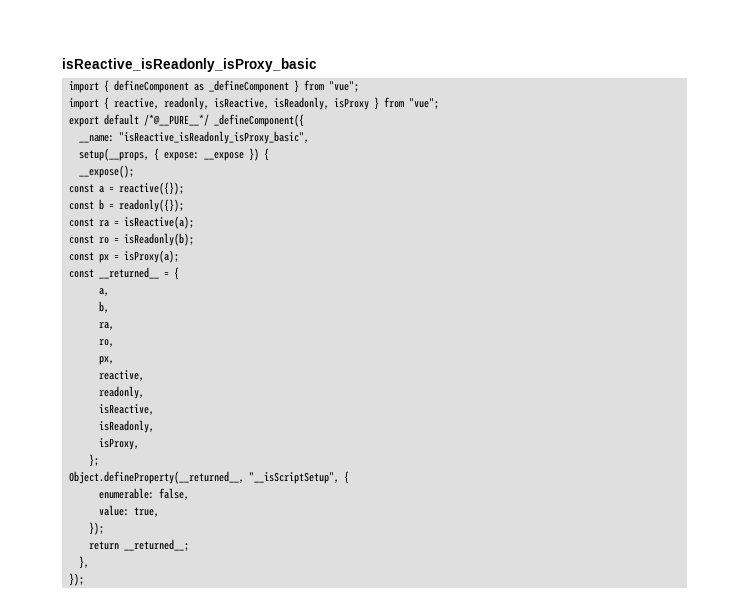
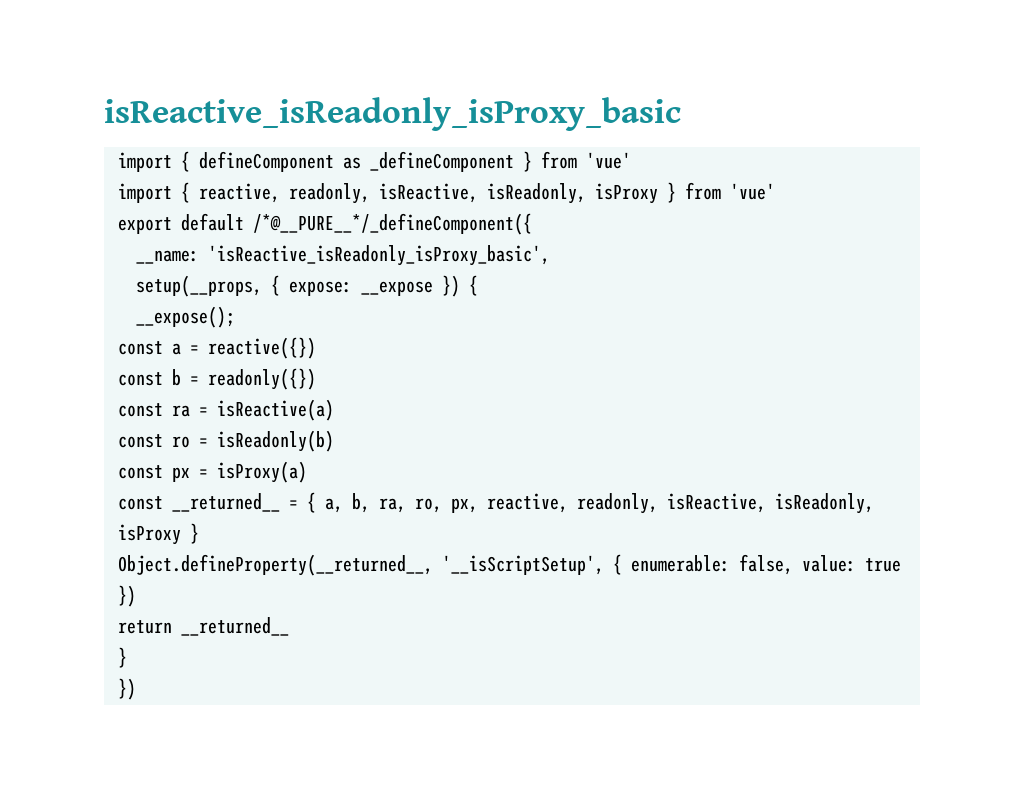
- import { defineComponent as _defineComponent } from "vue";
+ import { defineComponent as _defineComponent } from 'vue'
- import { reactive, readonly, isReactive, isReadonly, isProxy } from "vue";
+ import { reactive, readonly, isReactive, isReadonly, isProxy } from 'vue'
- export default /*@__PURE__*/ _defineComponent({
+ export default /*@__PURE__*/_defineComponent({
- __name: "isReactive_isReadonly_isProxy_basic",
+ __name: 'isReactive_isReadonly_isProxy_basic',
- const a = reactive({});
+ const a = reactive({})
- const b = readonly({});
+ const b = readonly({})
- const ra = isReactive(a);
+ const ra = isReactive(a)
- const ro = isReadonly(b);
+ const ro = isReadonly(b)
- const px = isProxy(a);
+ const px = isProxy(a)
- const __returned__ = {
- a,
- b,
- ra,
- ro,
- px,
- reactive,
- readonly,
- isReactive,
- isReadonly,
- isProxy,
- };
+ const __returned__ = { a, b, ra, ro, px, reactive, readonly, isReactive, isReadonly, isProxy }
- Object.defineProperty(__returned__, "__isScriptSetup", {
- enumerable: false,
- value: true,
- });
- return __returned__;
- },
- });
+ Object.defineProperty(__returned__, '__isScriptSetup', { enumerable: false, value: true })
+ return __returned__
+ }
+ })

